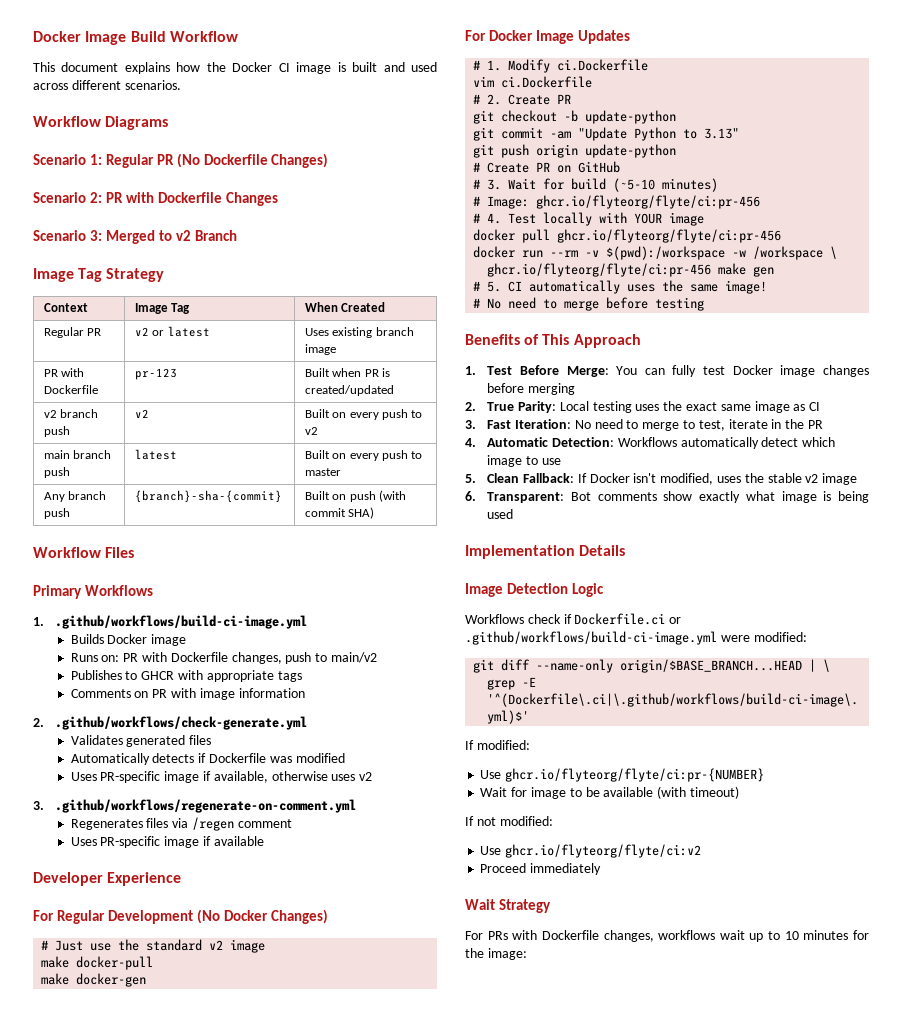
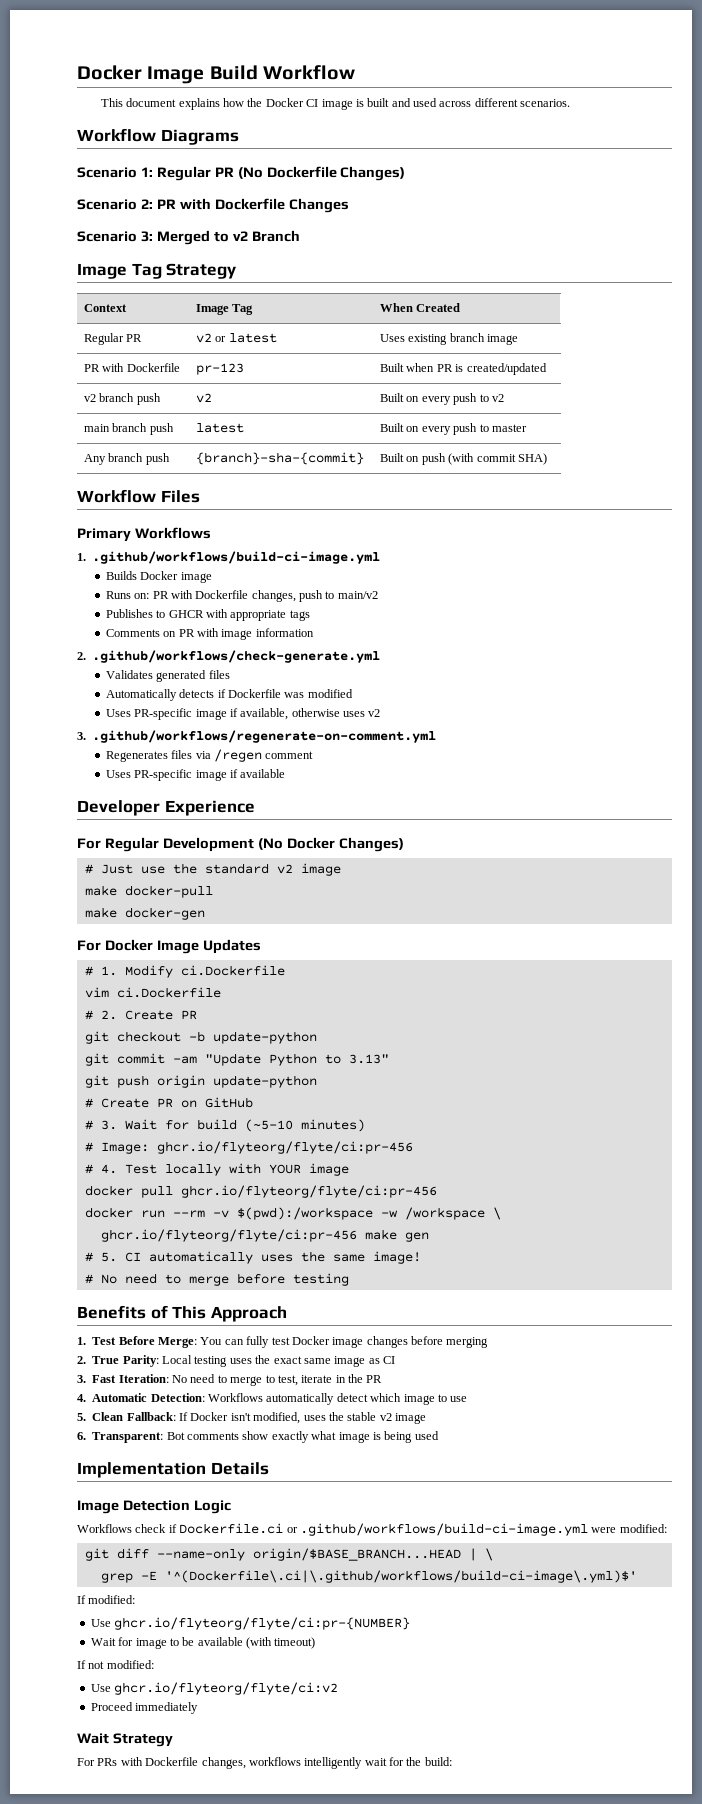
- For PRs with Dockerfile changes, workflows wait up to 10 minutes for the image:
+ For PRs with Dockerfile changes, workflows intelligently wait for the build:

